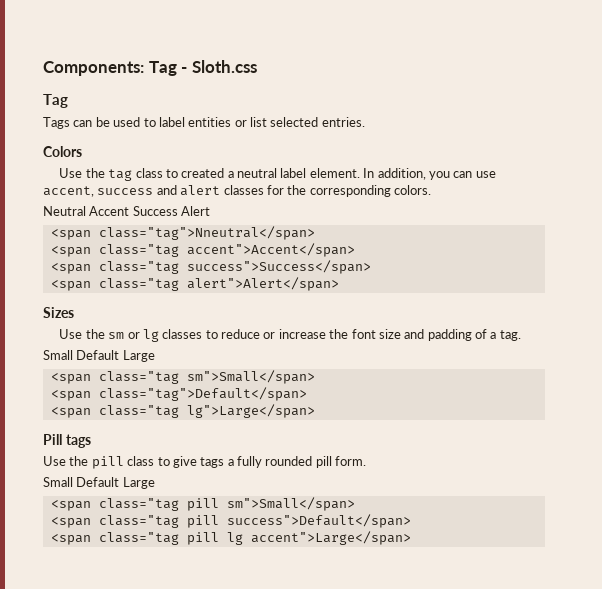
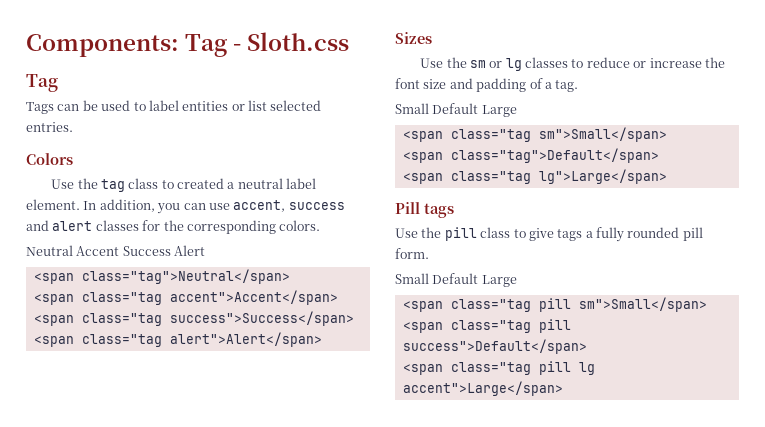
- <span class="tag">Nneutral</span>
+ <span class="tag">Neutral</span>

